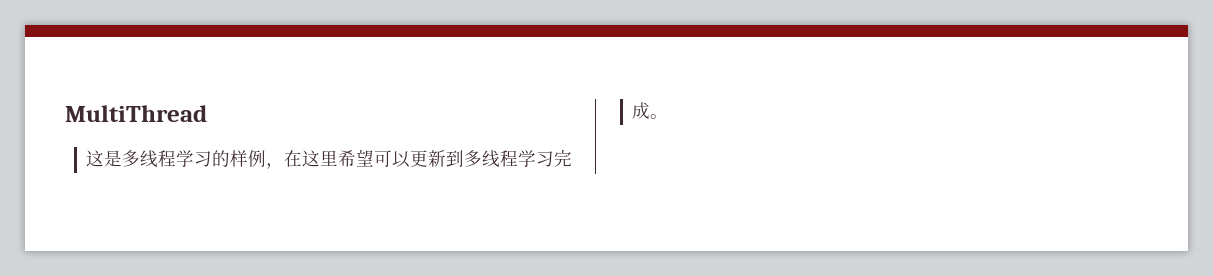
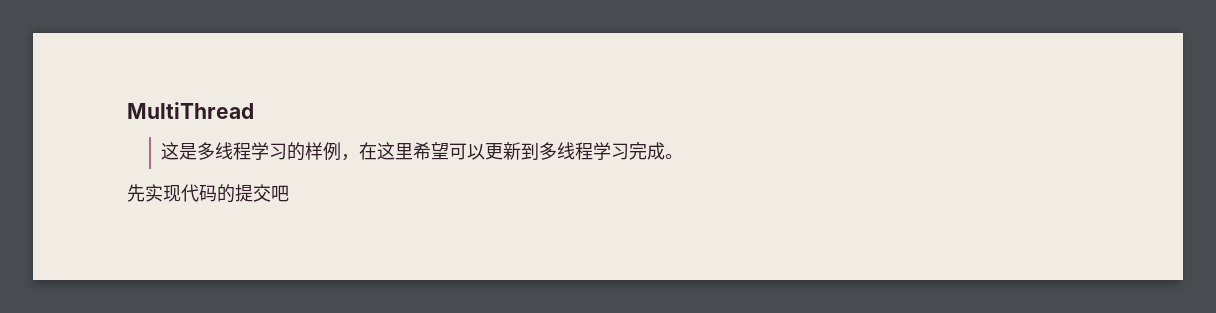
+ 先实现代码的提交吧

